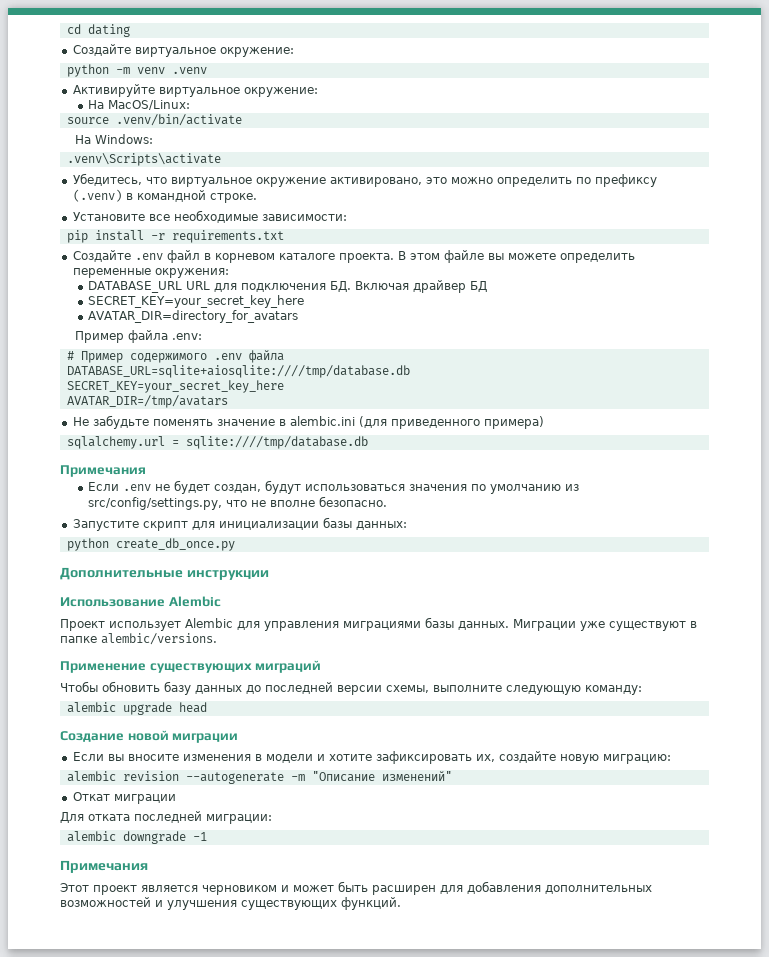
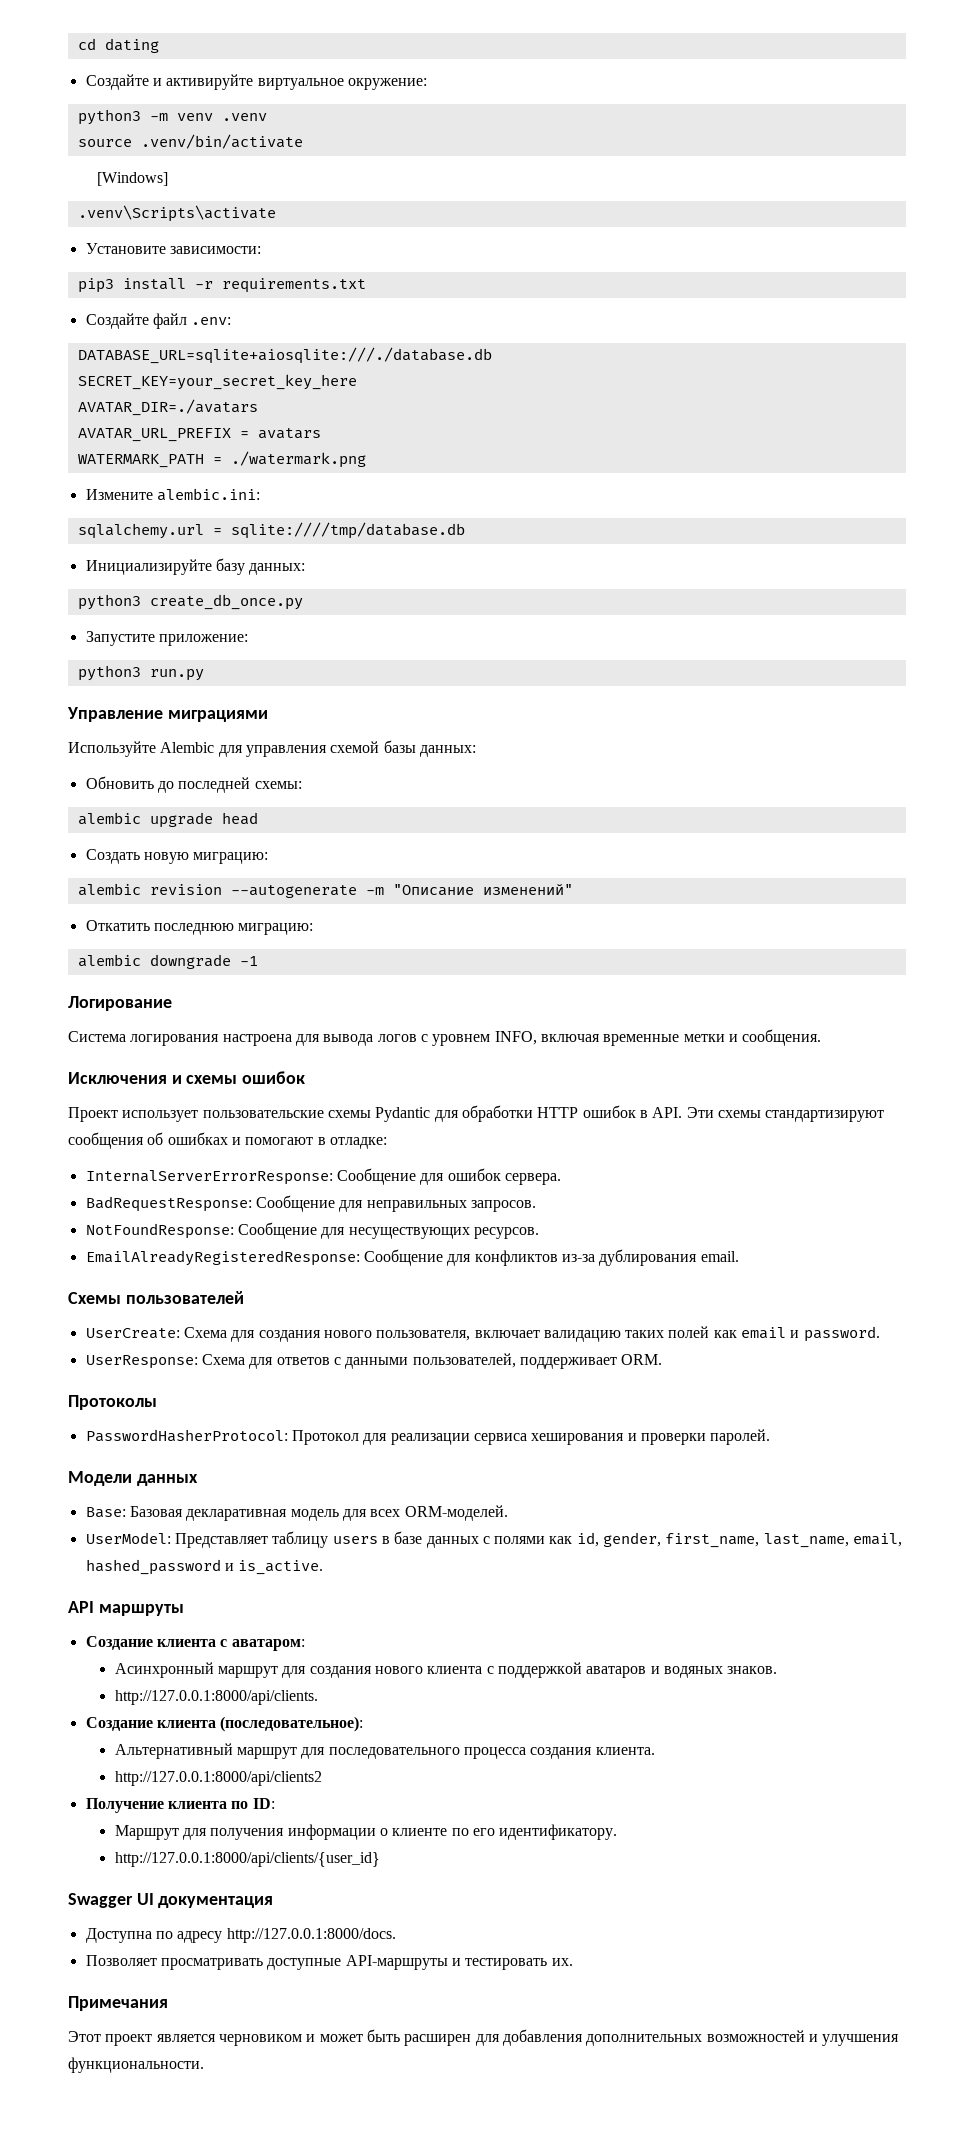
- Создайте виртуальное окружение:
- python -m venv .venv
+ Создайте и активируйте виртуальное окружение:
+ python3 -m venv .venv
- Активируйте виртуальное окружение:
- На MacOS/Linux:
- На Windows:
+ [Windows]
- Убедитесь, что виртуальное окружение активировано, это можно определить по префиксу (.venv) в командной строке.
- Установите все необходимые зависимости:
+ Установите зависимости:
- pip install -r requirements.txt
+ pip3 install -r requirements.txt
- Создайте .env файл в корневом каталоге проекта. В этом файле вы можете определить переменные окружения:
- DATABASE_URL URL для подключения БД. Включая драйвер БД
+ Создайте файл .env:
+ DATABASE_URL=sqlite+aiosqlite:///./database.db
  SECRET_KEY=your_secret_key_here
- AVATAR_DIR=directory_for_avatars
- Пример файла .env:
- # Пример содержимого .env файла
- DATABASE_URL=sqlite+aiosqlite:////tmp/database.db
- SECRET_KEY=your_secret_key_here
- AVATAR_DIR=/tmp/avatars
- Не забудьте поменять значение в alembic.ini (для приведенного примера)
+ AVATAR_DIR=./avatars
+ AVATAR_URL_PREFIX = avatars
+ WATERMARK_PATH = ./watermark.png
+ Измените alembic.ini:
  sqlalchemy.url = sqlite:////tmp/database.db
- Примечания
- Если .env не будет создан, будут использоваться значения по умолчанию из src/config/settings.py, что не вполне безопасно.
- Запустите скрипт для инициализации базы данных:
- python create_db_once.py
- Дополнительные инструкции
- Использование Alembic
- Проект использует Alembic для управления миграциями базы данных. Миграции уже существуют в папке alembic/versions.
- Применение существующих миграций
- Чтобы обновить базу данных до последней версии схемы, выполните следующую команду:
+ Инициализируйте базу данных:
+ python3 create_db_once.py
+ Запустите приложение:
+ python3 run.py
+ Управление миграциями
+ Используйте Alembic для управления схемой базы данных:
+ Обновить до последней схемы:
  alembic upgrade head
- Создание новой миграции
- Если вы вносите изменения в модели и хотите зафиксировать их, создайте новую миграцию:
+ Создать новую миграцию:
- Откат миграции
- Для отката последней миграции:
+ Откатить последнюю миграцию:
  alembic downgrade -1
+ Логирование
+ Система логирования настроена для вывода логов с уровнем INFO, включая временные метки и сообщения.
+ Исключения и схемы ошибок
+ Проект использует пользовательские схемы Pydantic для обработки HTTP ошибок в API. Эти схемы стандартизируют сообщения об ошибках и помогают в отладке:
+ InternalServerErrorResponse: Сообщение для ошибок сервера.
+ BadRequestResponse: Сообщение для неправильных запросов.
+ NotFoundResponse: Сообщение для несуществующих ресурсов.
+ EmailAlreadyRegisteredResponse: Сообщение для конфликтов из-за дублирования email.
+ Схемы пользователей
+ UserCreate: Схема для создания нового пользователя, включает валидацию таких полей как email и password.
+ UserResponse: Схема для ответов с данными пользователей, поддерживает ORM.
+ Протоколы
+ PasswordHasherProtocol: Протокол для реализации сервиса хеширования и проверки паролей.
+ Модели данных
+ Base: Базовая декларативная модель для всех ORM-моделей.
+ UserModel: Представляет таблицу users в базе данных с полями как id, gender, first_name, last_name, email, hashed_password и is_active.
+ API маршруты
+ Создание клиента с аватаром:
+ Асинхронный маршрут для создания нового клиента с поддержкой аватаров и водяных знаков.
+ http://127.0.0.1:8000/api/clients.
+ Создание клиента (последовательное):
+ Альтернативный маршрут для последовательного процесса создания клиента.
+ http://127.0.0.1:8000/api/clients2
+ Получение клиента по ID:
+ Маршрут для получения информации о клиенте по его идентификатору.
+ http://127.0.0.1:8000/api/clients/{user_id}
+ Swagger UI документация
+ Доступна по адресу http://127.0.0.1:8000/docs.
+ Позволяет просматривать доступные API-маршруты и тестировать их.
- Этот проект является черновиком и может быть расширен для добавления дополнительных возможностей и улучшения существующих функций.
+ Этот проект является черновиком и может быть расширен для добавления дополнительных возможностей и улучшения функциональности.

